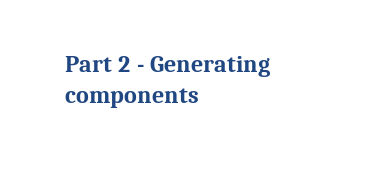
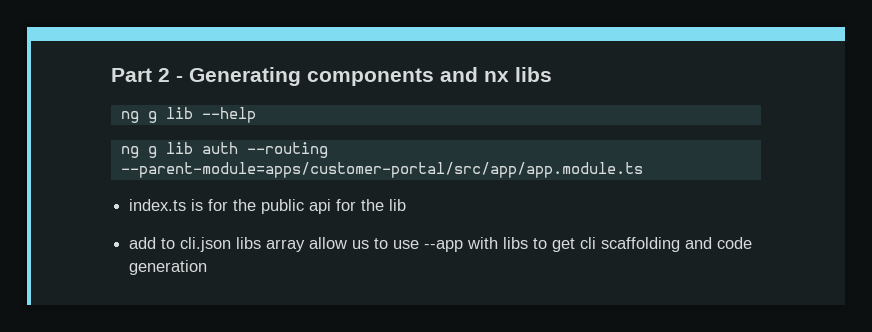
- Part 2 - Generating components
+ Part 2 - Generating components and nx libs
+ ng g lib --help
+ ng g lib auth --routing --parent-module=apps/customer-portal/src/app/app.module.ts
+ index.ts is for the public api for the lib
+ add to cli.json libs array allow us to use --app with libs to get cli scaffolding and code generation

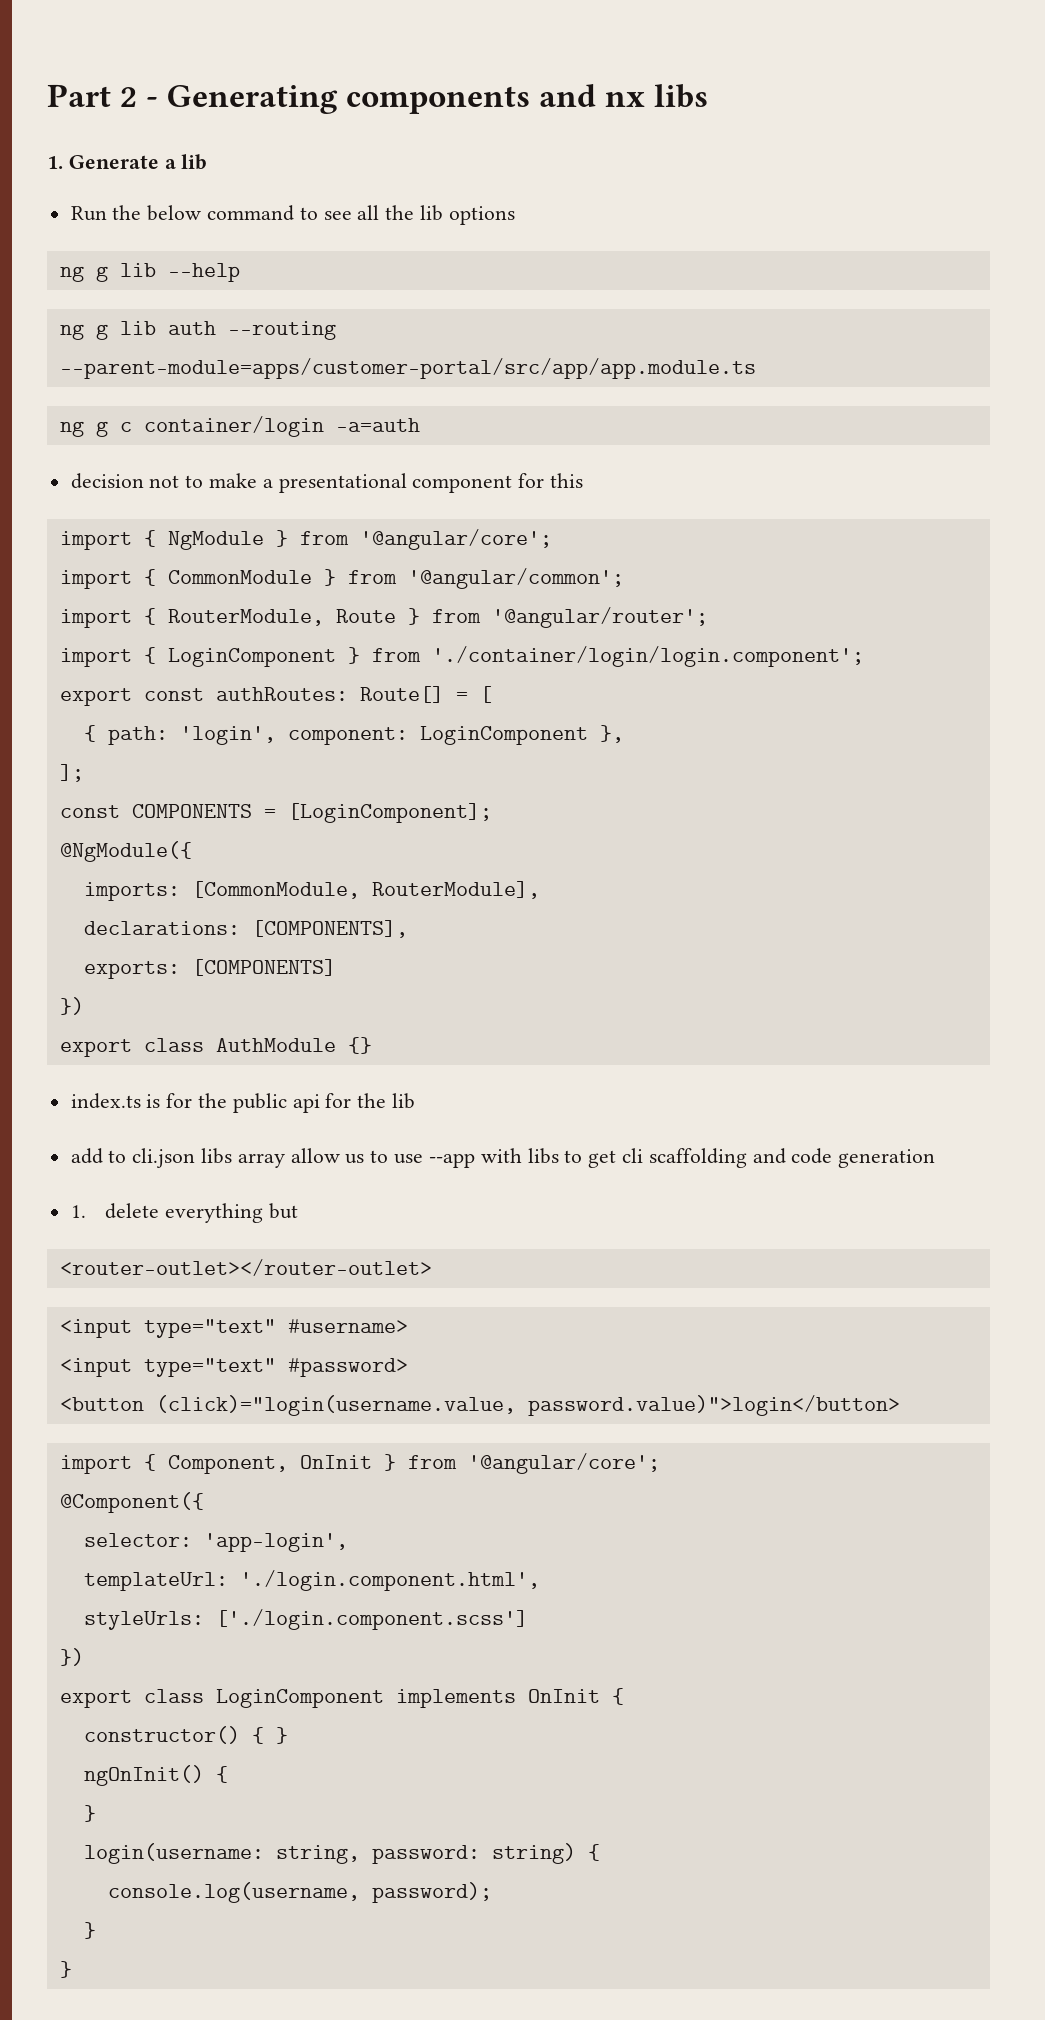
+ 1. Generate a lib
+ Run the below command to see all the lib options
+ ng g c container/login -a=auth
+ decision not to make a presentational component for this
+ import { NgModule } from '@angular/core';
+ import { CommonModule } from '@angular/common';
+ import { RouterModule, Route } from '@angular/router';
+ import { LoginComponent } from './container/login/login.component';
+ export const authRoutes: Route[] = [
+ { path: 'login', component: LoginComponent },
+ ];
+ const COMPONENTS = [LoginComponent];
+ @NgModule({
+ imports: [CommonModule, RouterModule],
+ declarations: [COMPONENTS],
+ exports: [COMPONENTS]
+ })
+ export class AuthModule {}
+ 1. delete everything but
+ <router-outlet></router-outlet>
+ <input type="text" #username>
+ <input type="text" #password>
+ <button (click)="login(username.value, password.value)">login</button>
+ import { Component, OnInit } from '@angular/core';
+ @Component({
+ selector: 'app-login',
+ templateUrl: './login.component.html',
+ styleUrls: ['./login.component.scss']
+ })
+ export class LoginComponent implements OnInit {
+ constructor() { }
+ ngOnInit() {
+ }
+ login(username: string, password: string) {
+ console.log(username, password);
+ }
+ }

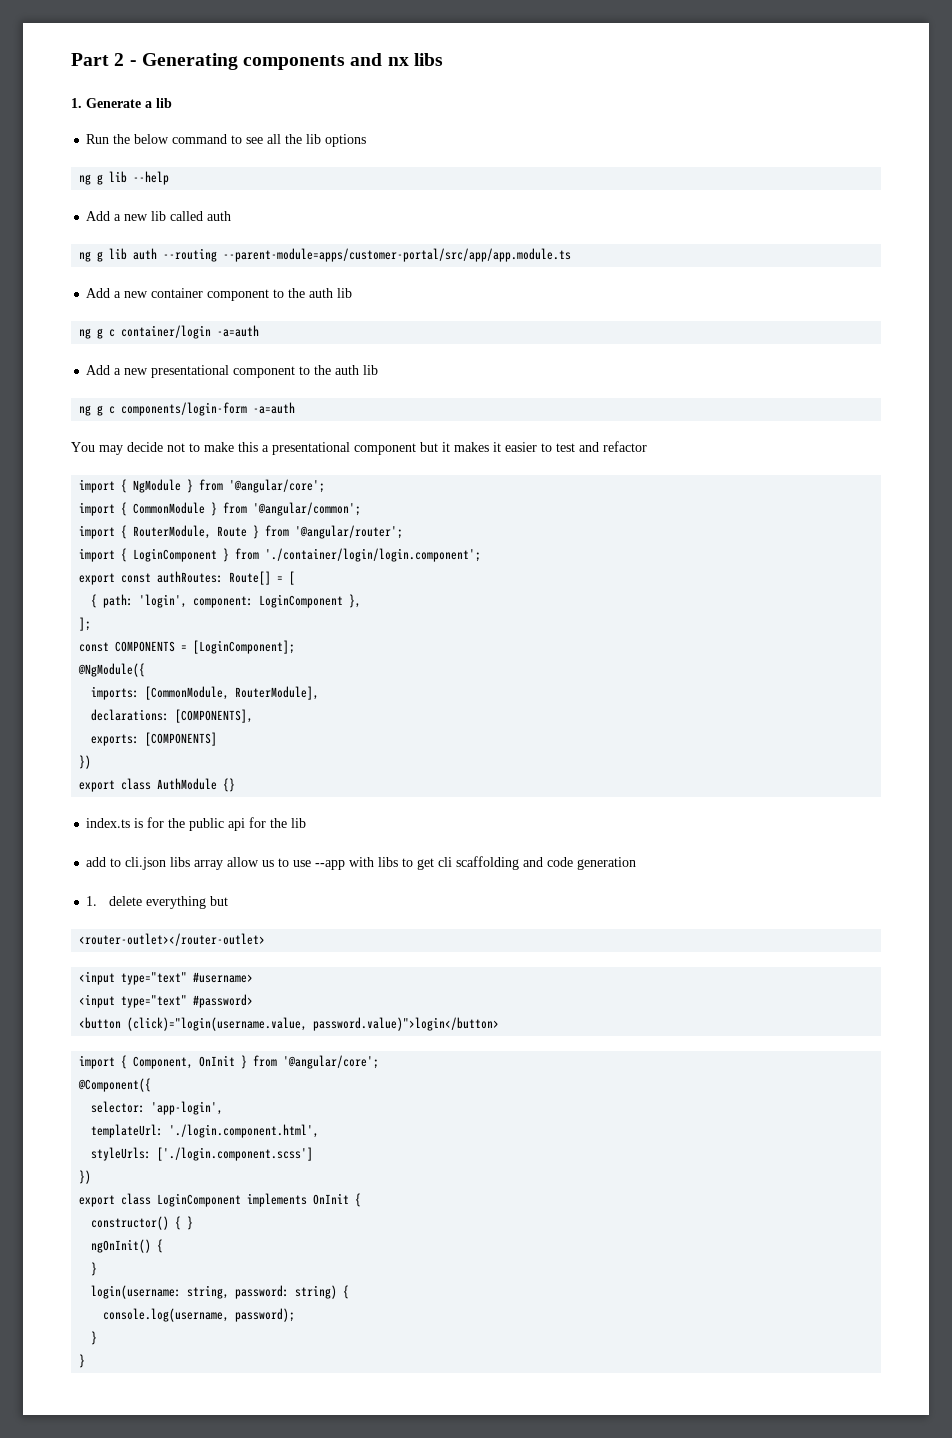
+ Add a new lib called auth
+ Add a new container component to the auth lib
- decision not to make a presentational component for this
+ Add a new presentational component to the auth lib
+ ng g c components/login-form -a=auth
+ You may decide not to make this a presentational component but it makes it easier to test and refactor

